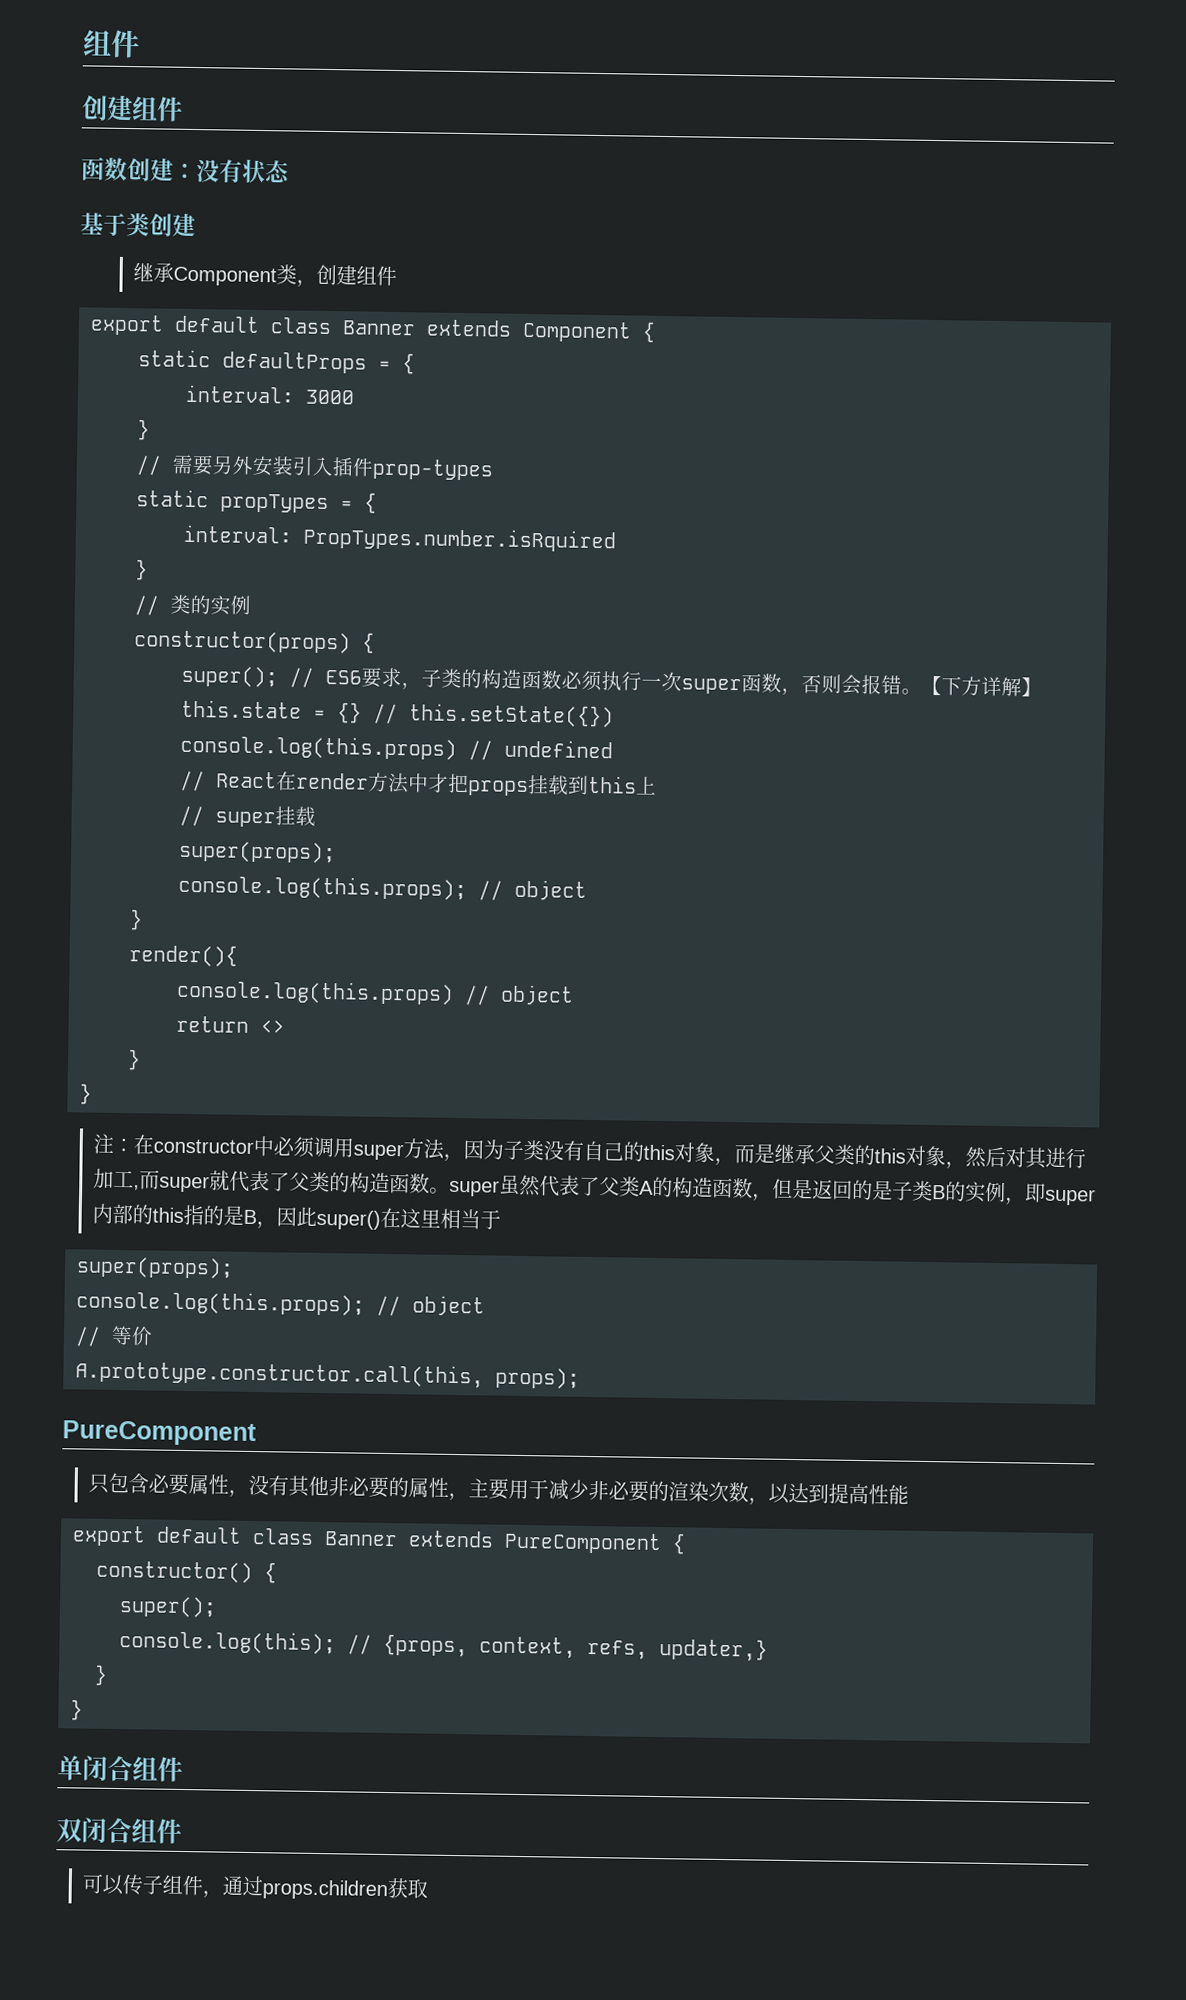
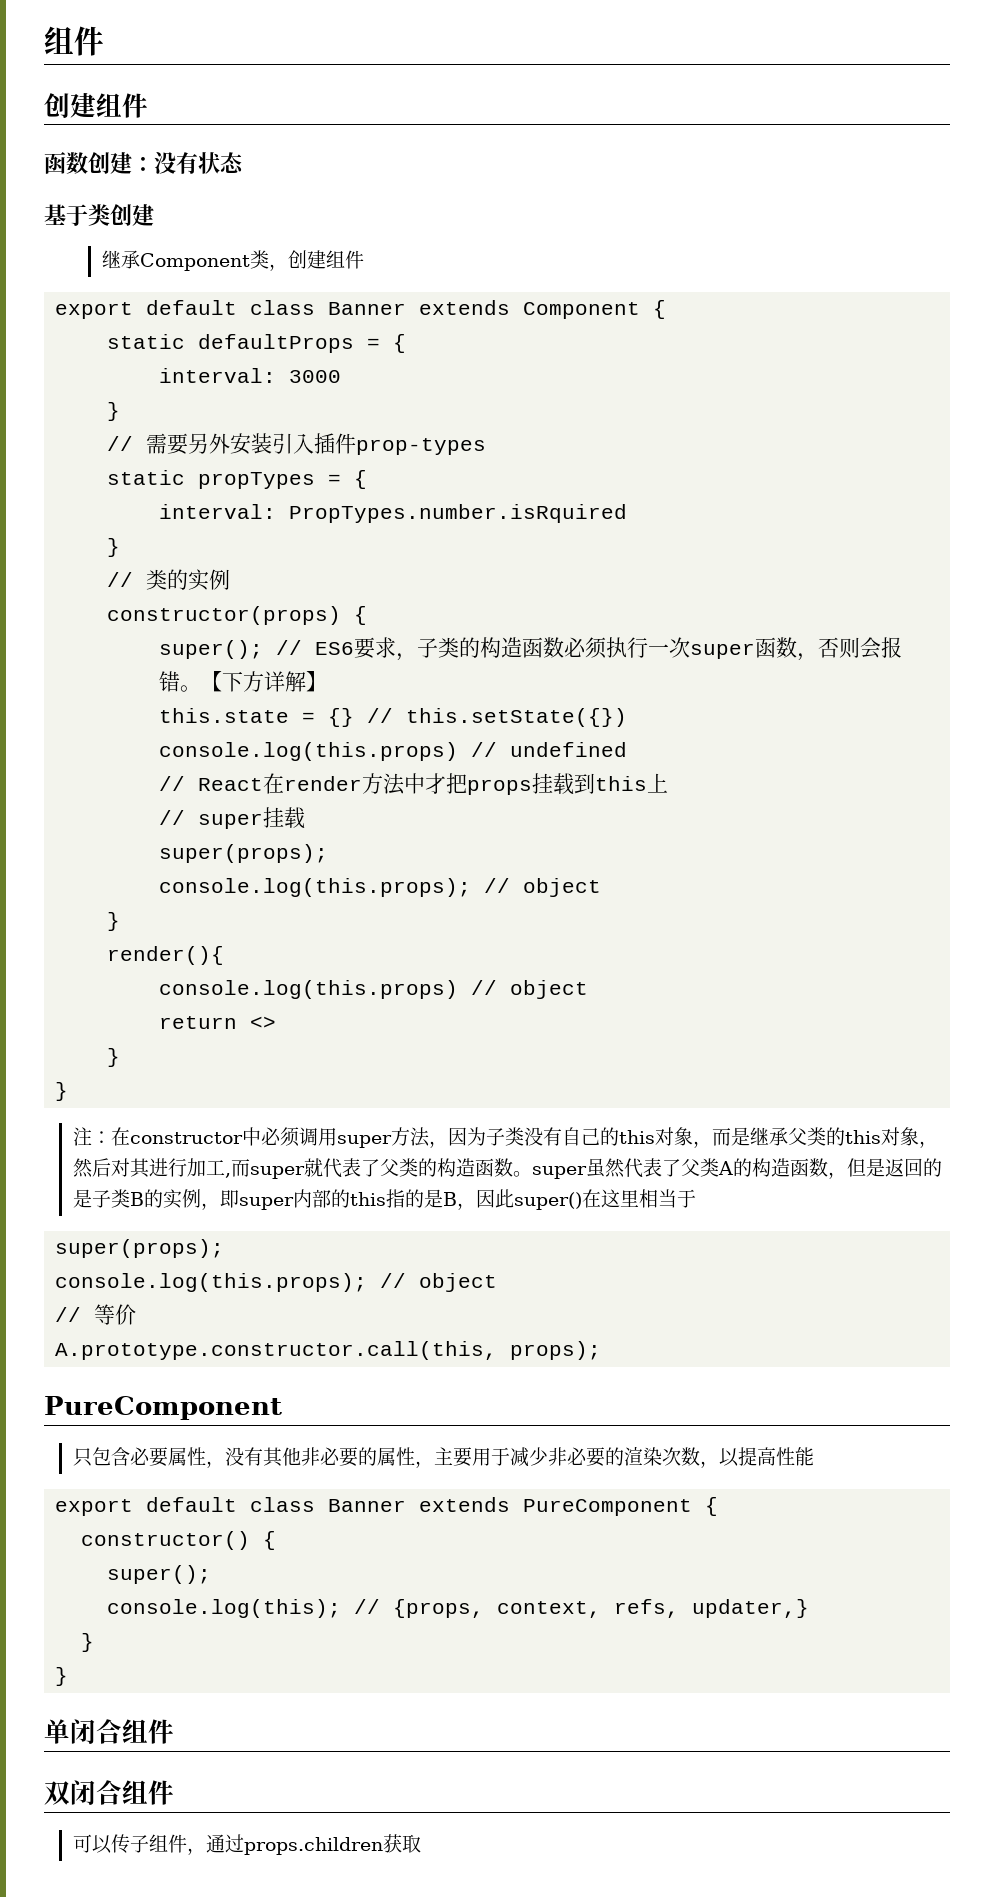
- 只包含必要属性，没有其他非必要的属性，主要用于减少非必要的渲染次数，以达到提高性能
+ 只包含必要属性，没有其他非必要的属性，主要用于减少非必要的渲染次数，以提高性能

